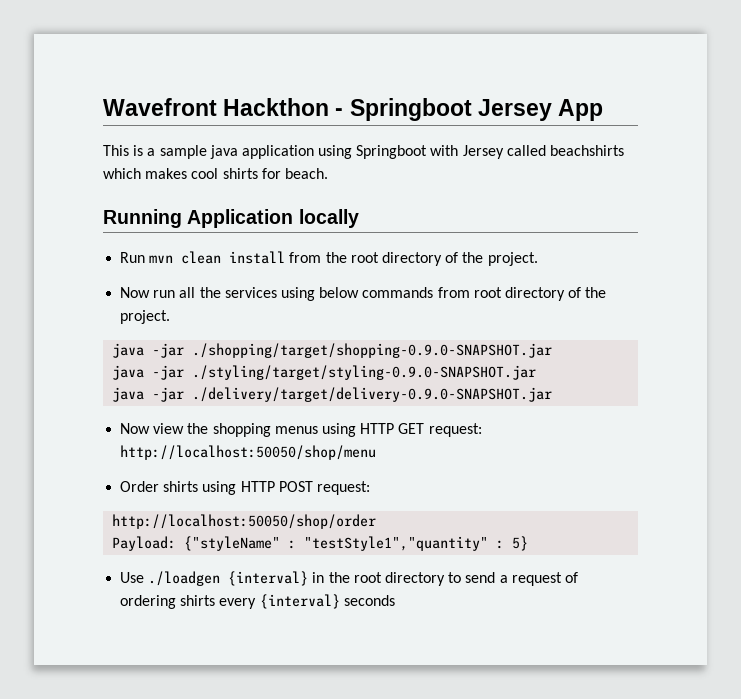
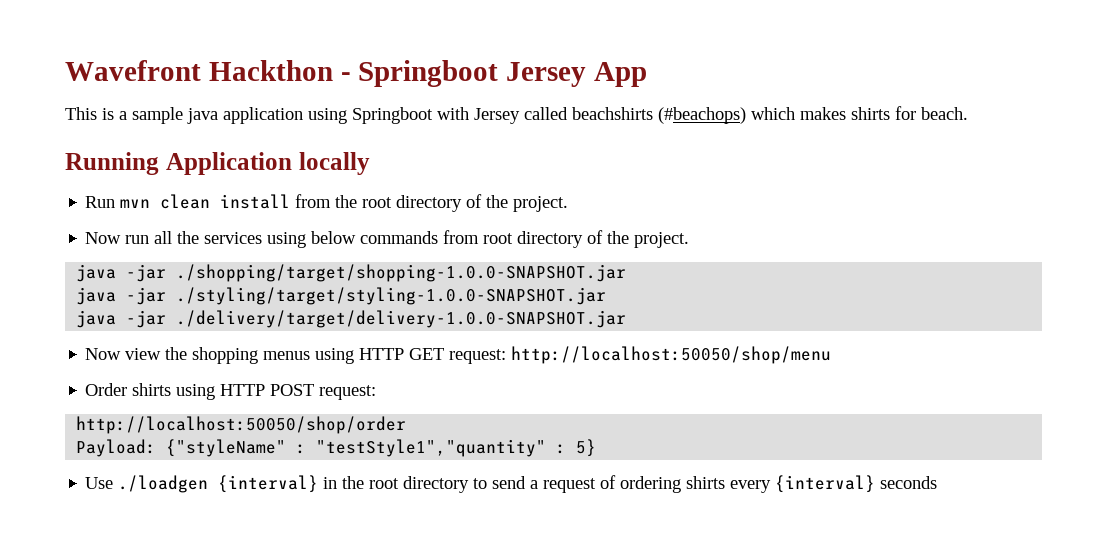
- This is a sample java application using Springboot with Jersey called beachshirts which makes cool shirts for beach.
+ This is a sample java application using Springboot with Jersey called beachshirts (#beachops) which makes shirts for beach.
- java -jar ./shopping/target/shopping-0.9.0-SNAPSHOT.jar
- java -jar ./styling/target/styling-0.9.0-SNAPSHOT.jar
- java -jar ./delivery/target/delivery-0.9.0-SNAPSHOT.jar
+ java -jar ./shopping/target/shopping-1.0.0-SNAPSHOT.jar
+ java -jar ./styling/target/styling-1.0.0-SNAPSHOT.jar
+ java -jar ./delivery/target/delivery-1.0.0-SNAPSHOT.jar

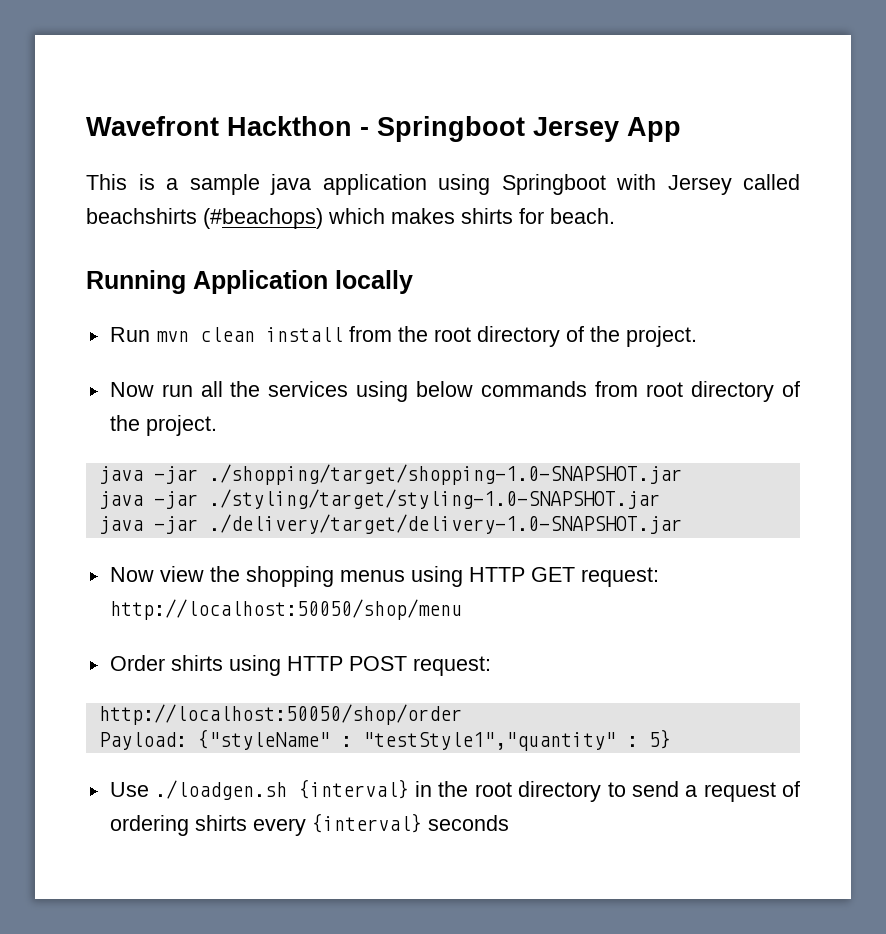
- java -jar ./shopping/target/shopping-1.0.0-SNAPSHOT.jar
- java -jar ./styling/target/styling-1.0.0-SNAPSHOT.jar
- java -jar ./delivery/target/delivery-1.0.0-SNAPSHOT.jar
+ java -jar ./shopping/target/shopping-1.0-SNAPSHOT.jar
+ java -jar ./styling/target/styling-1.0-SNAPSHOT.jar
+ java -jar ./delivery/target/delivery-1.0-SNAPSHOT.jar
- Use ./loadgen {interval} in the root directory to send a request of ordering shirts every {interval} seconds
+ Use ./loadgen.sh {interval} in the root directory to send a request of ordering shirts every {interval} seconds

